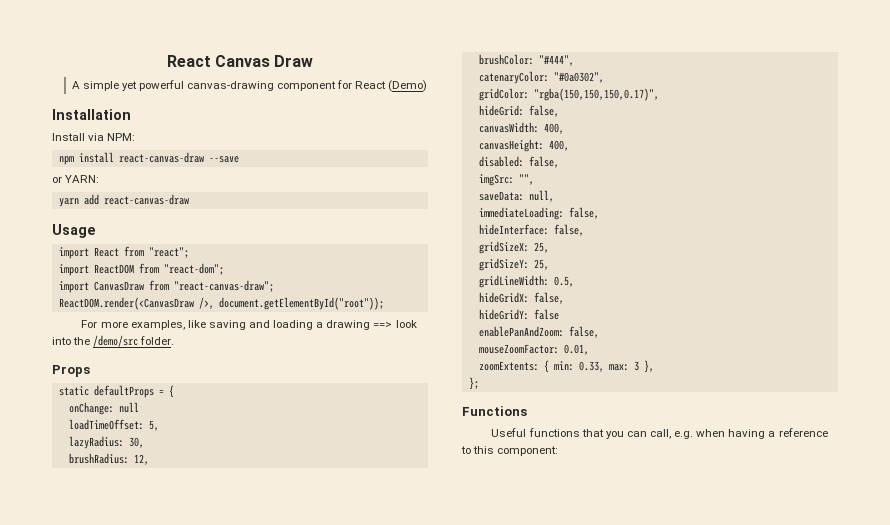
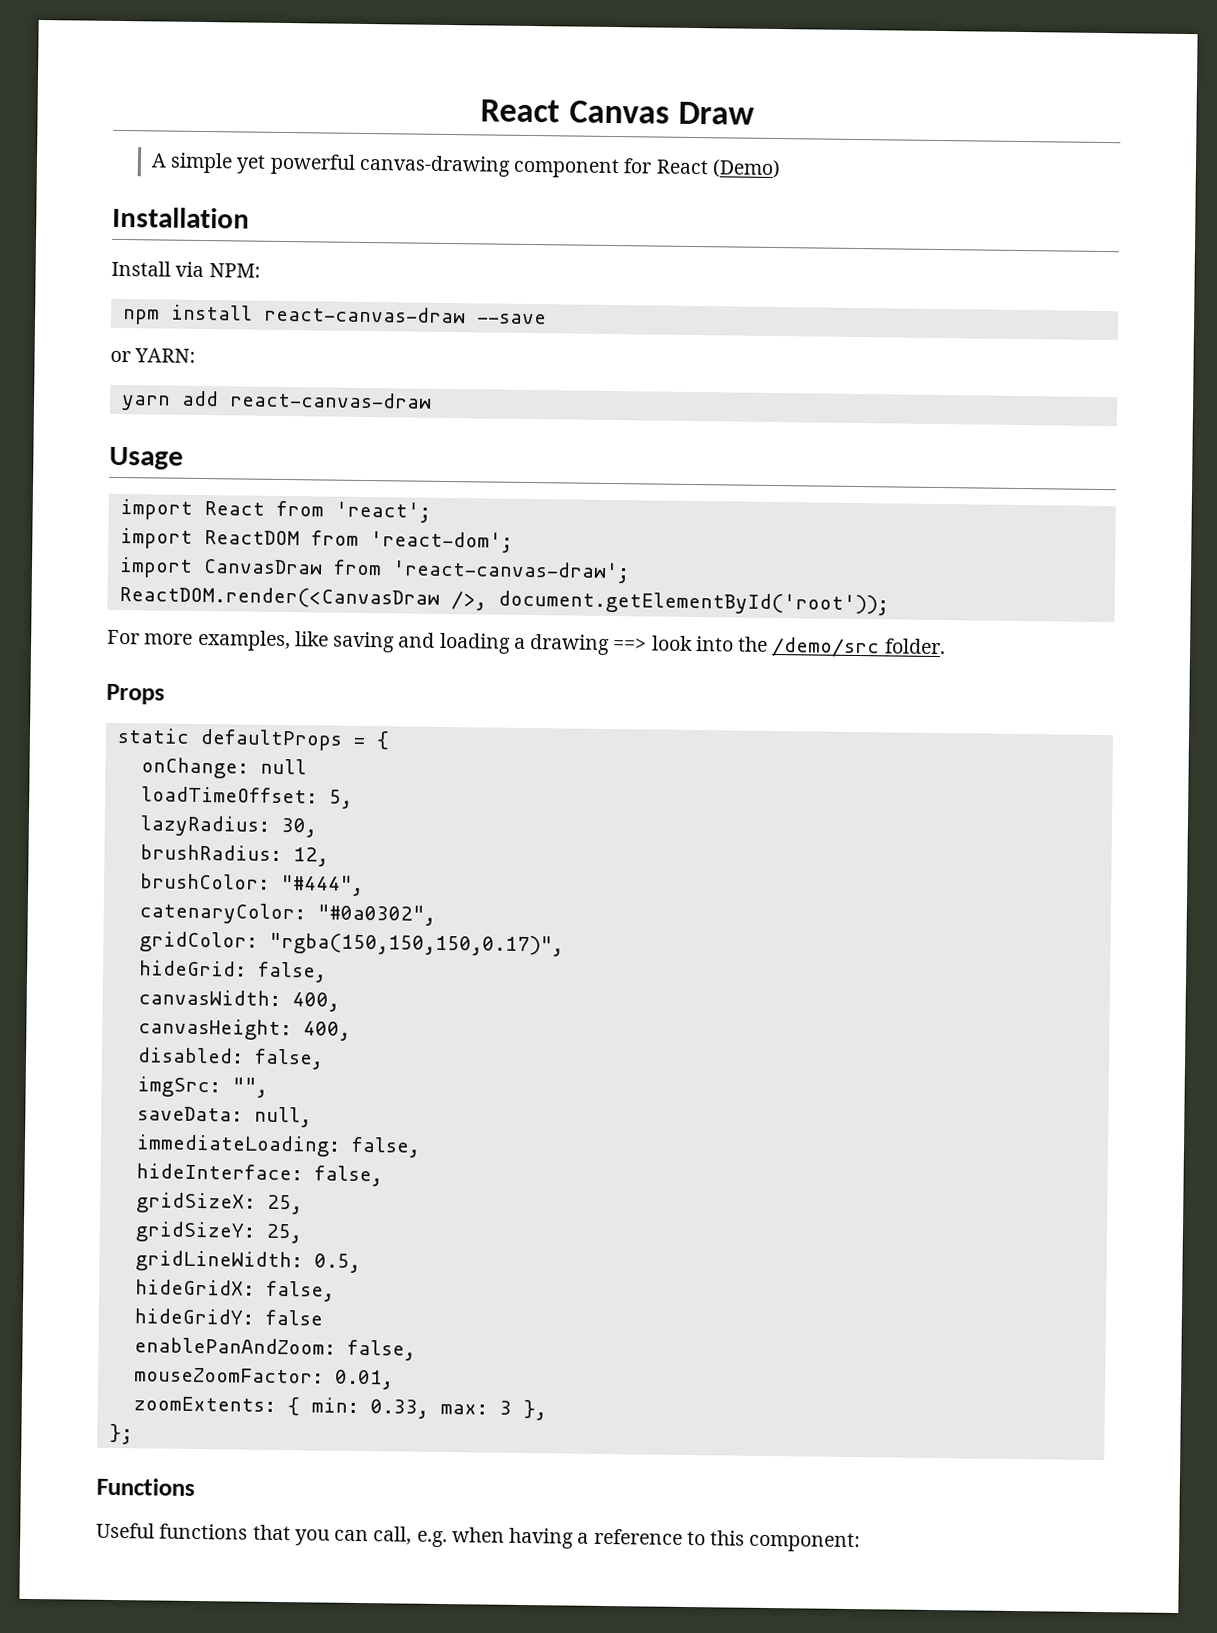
- import React from "react";
+ import React from 'react';
- import ReactDOM from "react-dom";
+ import ReactDOM from 'react-dom';
- import CanvasDraw from "react-canvas-draw";
+ import CanvasDraw from 'react-canvas-draw';
- ReactDOM.render(<CanvasDraw />, document.getElementById("root"));
+ ReactDOM.render(<CanvasDraw />, document.getElementById('root'));

